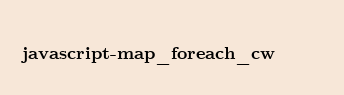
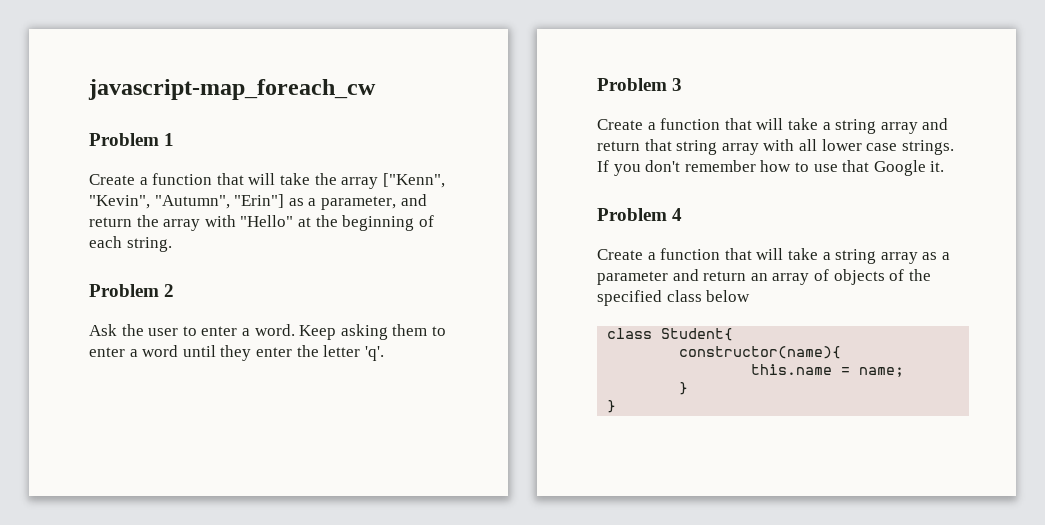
+ Problem 1
+ Create a function that will take the array ["Kenn", "Kevin", "Autumn", "Erin"] as a parameter, and return the array with "Hello" at the beginning of each string.
+ Problem 2
+ Ask the user to enter a word. Keep asking them to enter a word until they enter the letter 'q'.
+ Problem 3
+ Create a function that will take a string array and return that string array with all lower case strings. If you don't remember how to use that Google it.
+ Problem 4
+ Create a function that will take a string array as a parameter and return an array of objects of the specified class below
+ class Student{
+ constructor(name){
+ this.name = name;
+ }
+ }

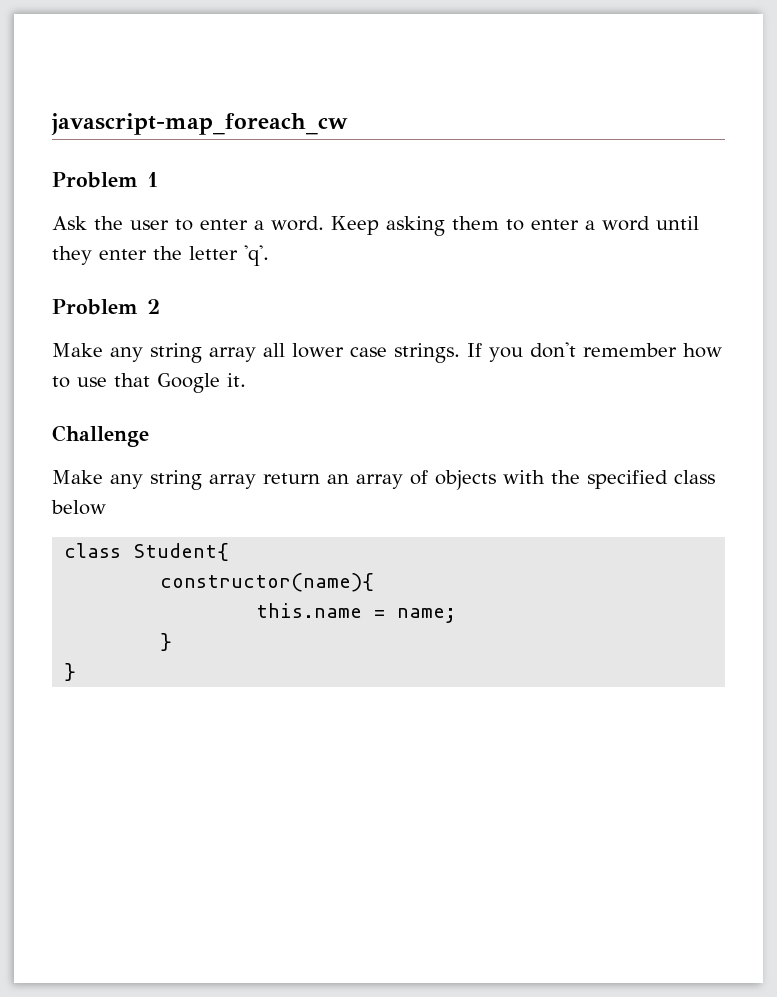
- Create a function that will take the array ["Kenn", "Kevin", "Autumn", "Erin"] as a parameter, and return the array with "Hello" at the beginning of each string.
- Problem 2
- Problem 3
- Create a function that will take a string array and return that string array with all lower case strings.
+ Problem 2
+ Make any string array all lower case strings.
- Problem 4
- Create a function that will take a string array as a parameter and return an array of objects of the specified class below
+ Challenge
+ Make any string array return an array of objects with the specified class below

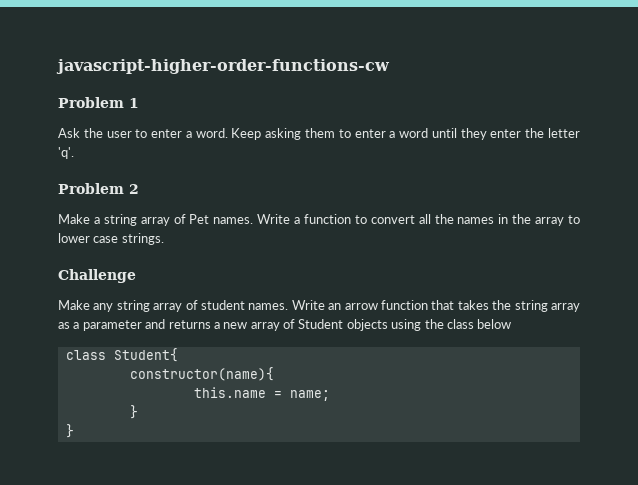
- javascript-map_foreach_cw
+ javascript-higher-order-functions-cw
- Make any string array all lower case strings. If you don't remember how to use that Google it.
+ Make a string array of Pet names. Write a function to convert all the names in the array to lower case strings.
- Make any string array return an array of objects with the specified class below
+ Make any string array of student names. Write an arrow function that takes the string array as a parameter and returns a new array of Student objects using the class below

